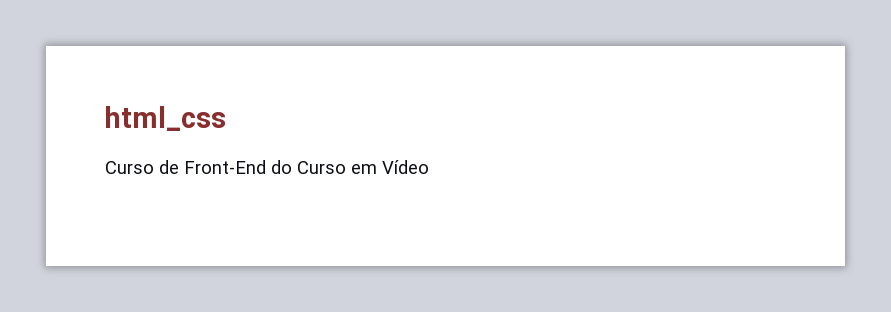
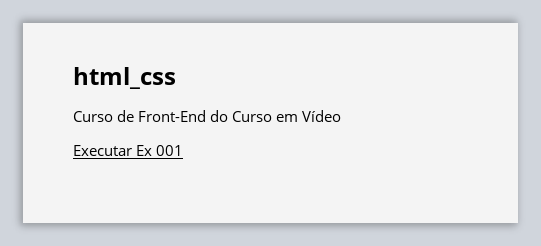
+ Executar Ex 001

